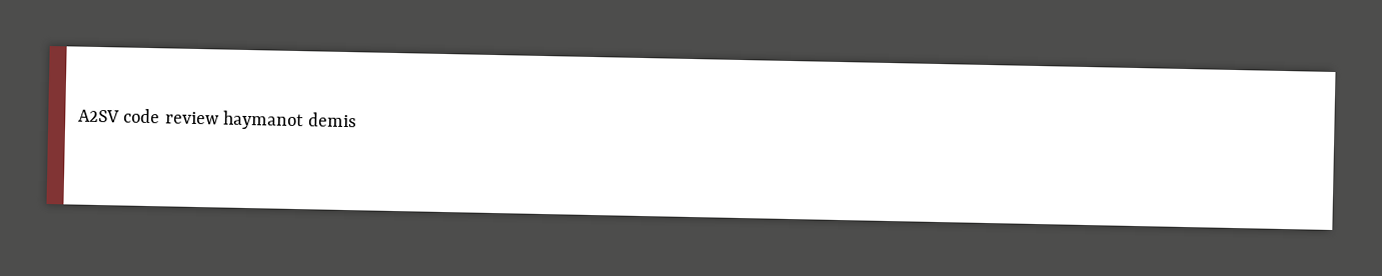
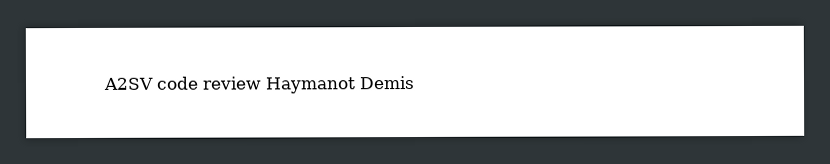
- A2SV code review haymanot demis
+ A2SV code review Haymanot Demis

